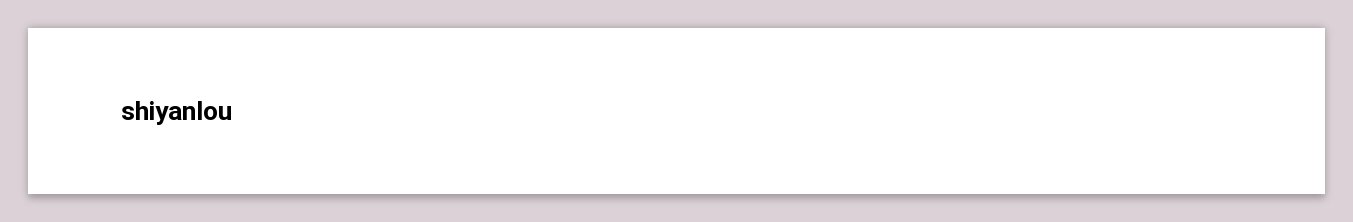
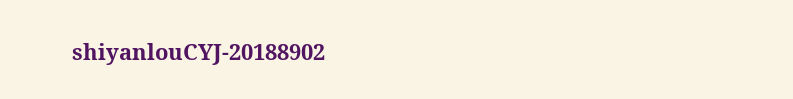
- shiyanlou
+ shiyanlouCYJ-20188902

